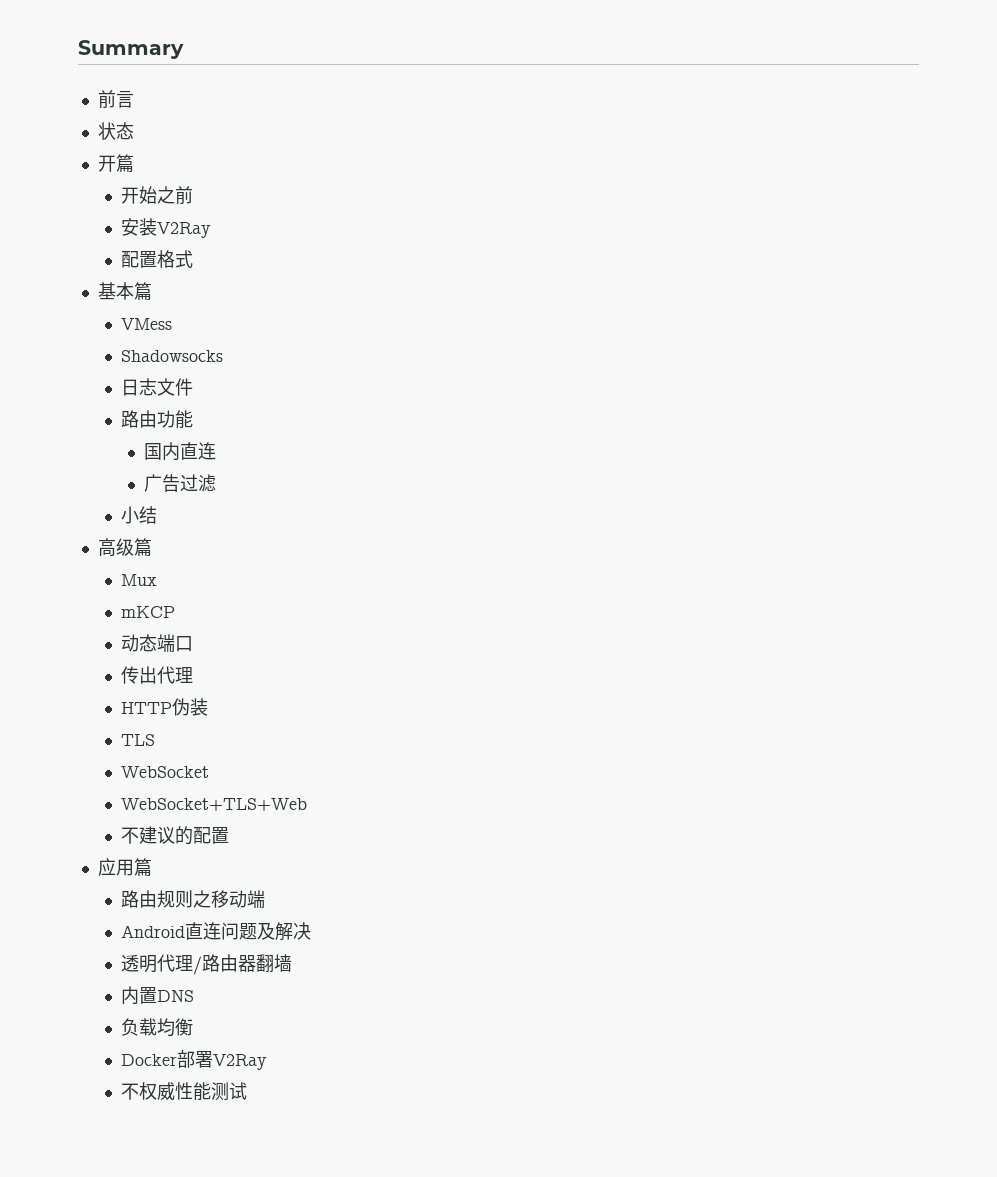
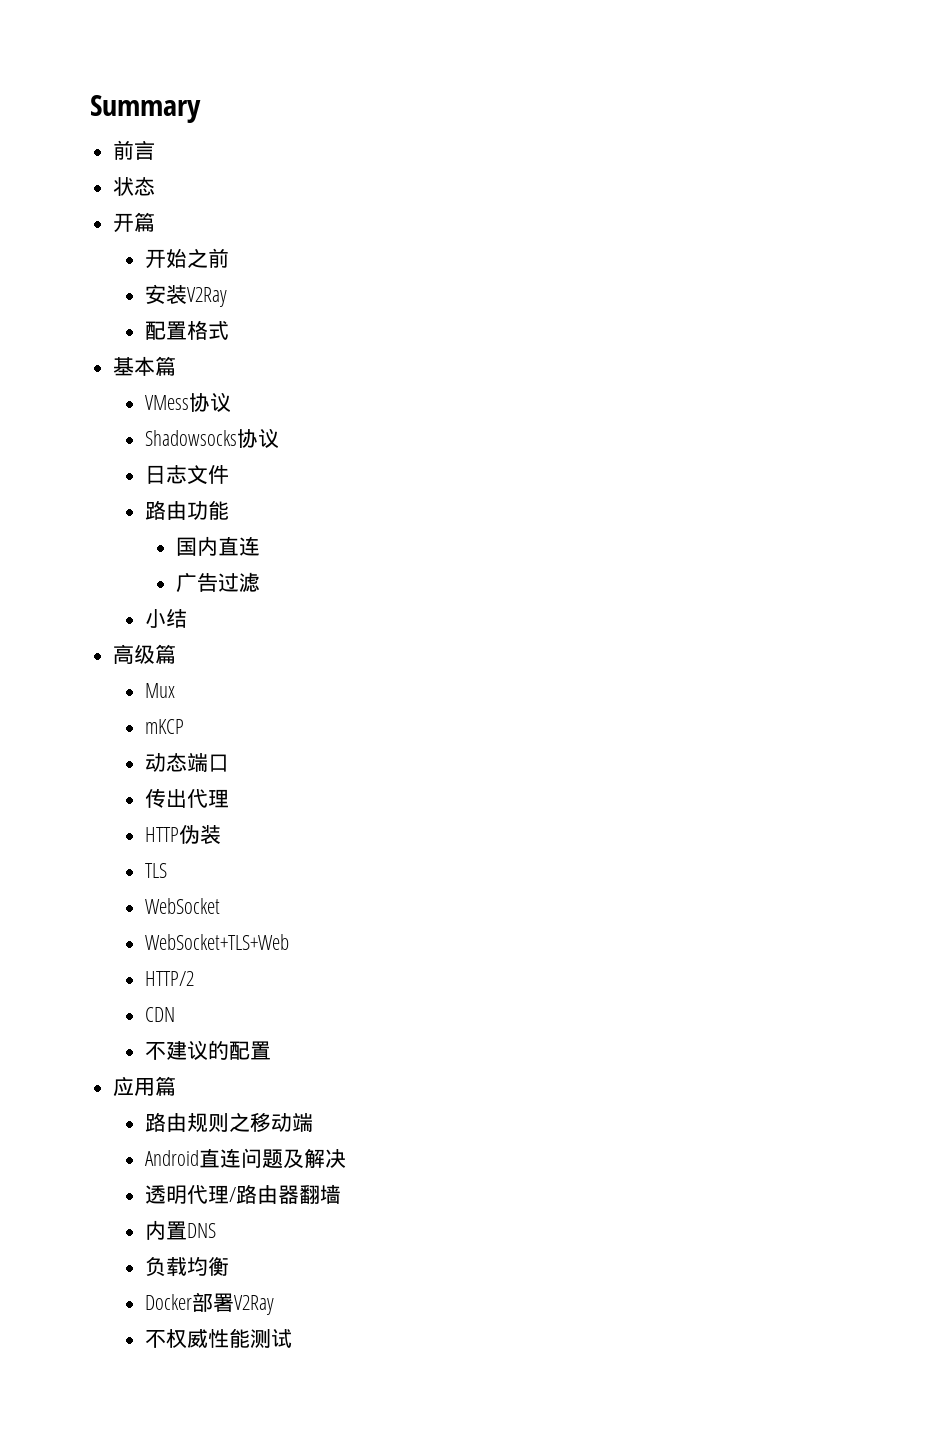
- VMess
+ VMess协议
- Shadowsocks
+ Shadowsocks协议
+ HTTP/2
+ CDN

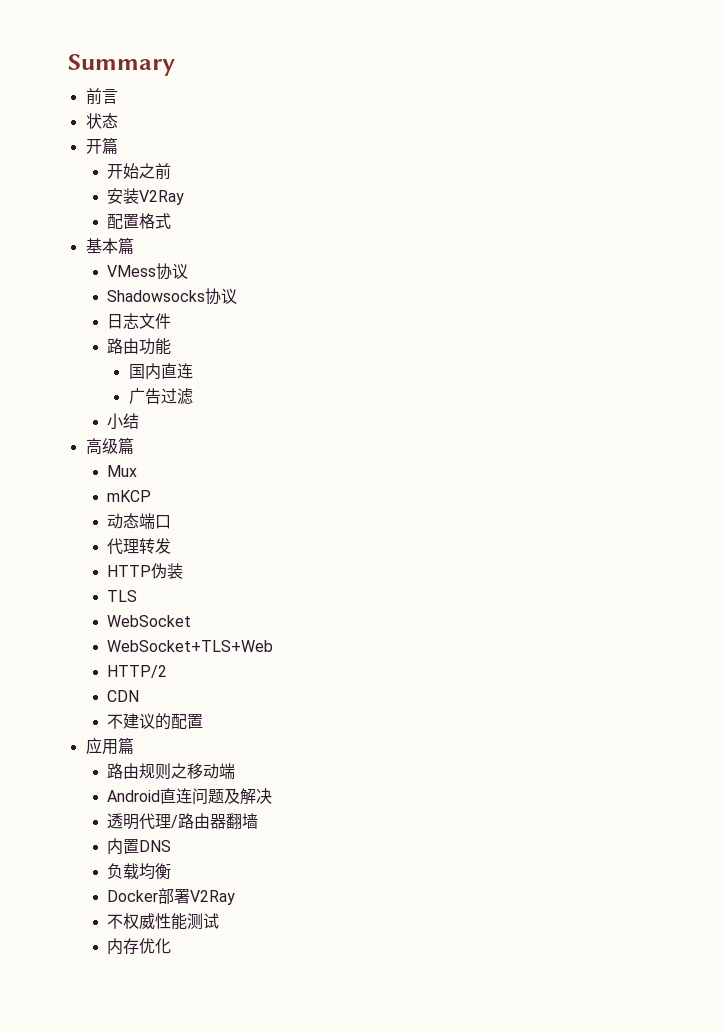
- 传出代理
+ 代理转发
+ 内存优化

